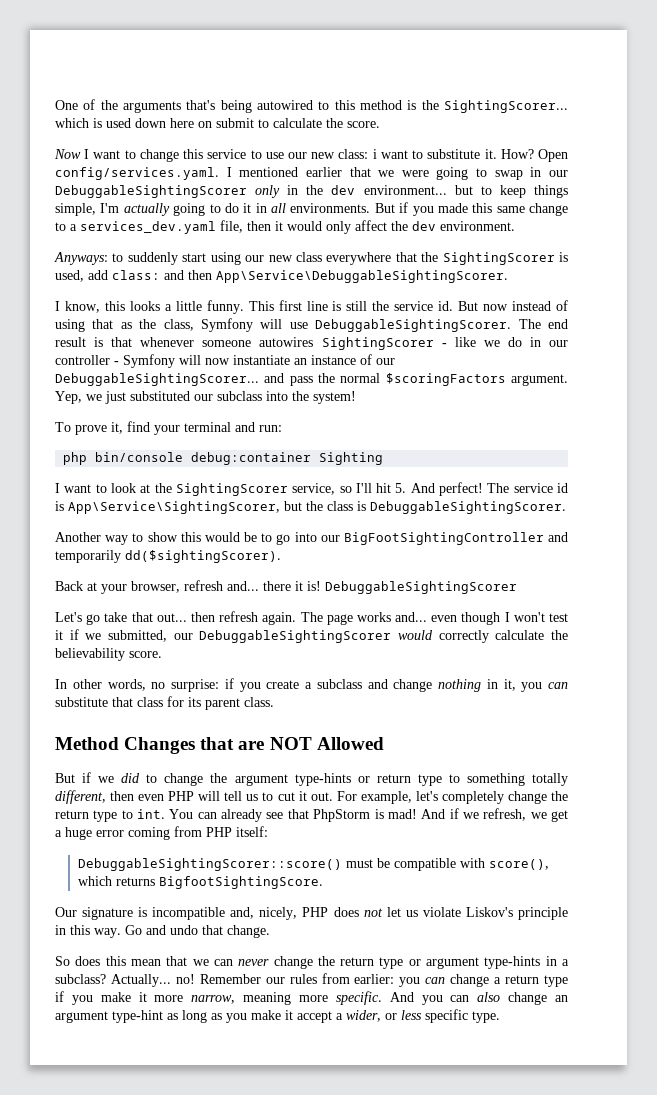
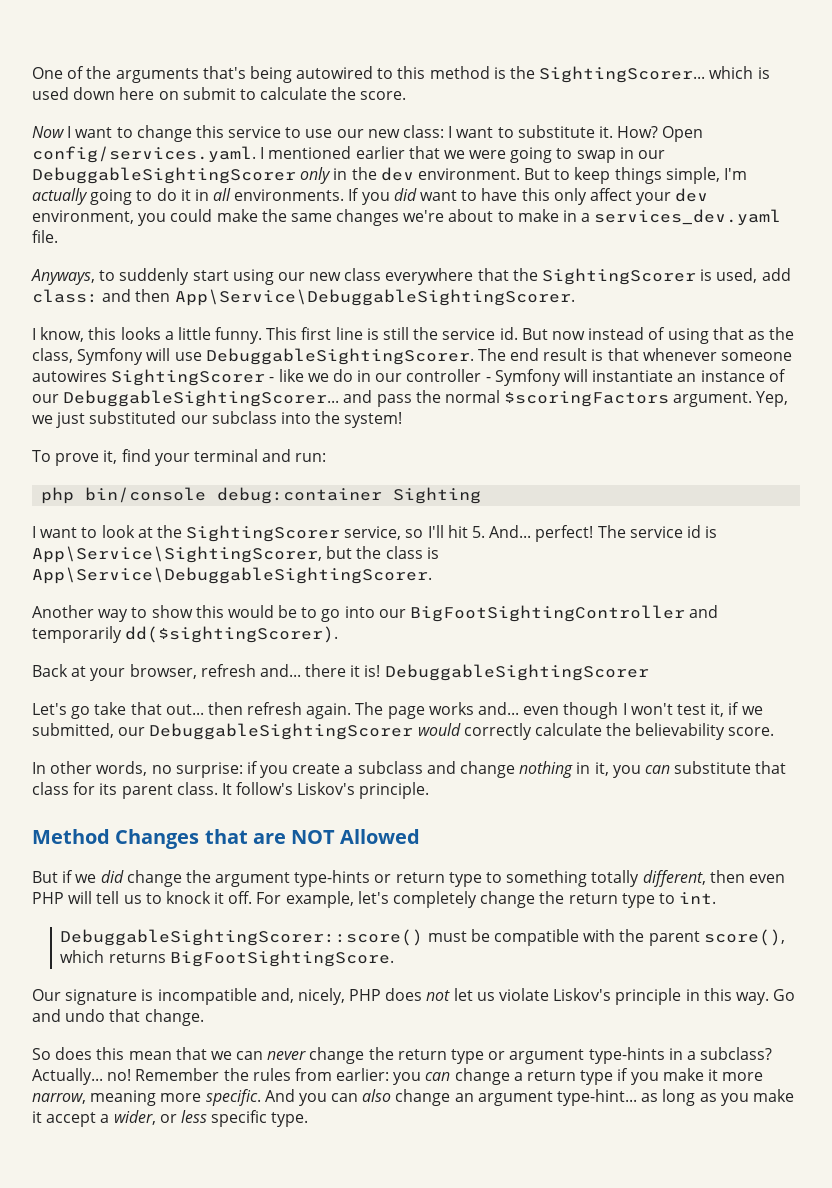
- Now I want to change this service to use our new class: i want to substitute it.
+ Now I want to change this service to use our new class: I want to substitute it.
- Open config/services.yaml. I mentioned earlier that we were going to swap in our DebuggableSightingScorer only in the dev environment... but to keep things simple, I'm actually going to do it in all environments.
+ Open config/services.yaml. I mentioned earlier that we were going to swap in our DebuggableSightingScorer only in the dev environment. But to keep things simple, I'm actually going to do it in all environments.
- But if you made this same change to a services_dev.yaml file, then it would only affect the dev environment.
- Anyways: to suddenly start using our new class everywhere that the SightingScorer is used, add class: and then App\Service\DebuggableSightingScorer.
+ If you did want to have this only affect your dev environment, you could make the same changes we're about to make in a services_dev.yaml file.
+ Anyways, to suddenly start using our new class everywhere that the SightingScorer is used, add class: and then App\Service\DebuggableSightingScorer.
- The end result is that whenever someone autowires SightingScorer - like we do in our controller - Symfony will now instantiate an instance of our DebuggableSightingScorer... and pass the normal $scoringFactors argument.
+ The end result is that whenever someone autowires SightingScorer - like we do in our controller - Symfony will instantiate an instance of our DebuggableSightingScorer... and pass the normal $scoringFactors argument.
- I want to look at the SightingScorer service, so I'll hit 5. And perfect!
+ I want to look at the SightingScorer service, so I'll hit 5. And... perfect!
- The service id is App\Service\SightingScorer, but the class is DebuggableSightingScorer.
+ The service id is App\Service\SightingScorer, but the class is App\Service\DebuggableSightingScorer.
- The page works and... even though I won't test it if we submitted, our DebuggableSightingScorer would correctly calculate the believability score.
+ The page works and... even though I won't test it, if we submitted, our DebuggableSightingScorer would correctly calculate the believability score.
+ It follow's Liskov's principle.
- But if we did to change the argument type-hints or return type to something totally different, then even PHP will tell us to cut it out.
+ But if we did change the argument type-hints or return type to something totally different, then even PHP will tell us to knock it off.
- You can already see that PhpStorm is mad! And if we refresh, we get a huge error coming from PHP itself:
- DebuggableSightingScorer::score() must be compatible with score(), which returns BigfootSightingScore.
+ DebuggableSightingScorer::score() must be compatible with the parent score(), which returns BigFootSightingScore.
- Remember our rules from earlier: you can change a return type if you make it more narrow, meaning more specific.
+ Remember the rules from earlier: you can change a return type if you make it more narrow, meaning more specific.
- And you can also change an argument type-hint as long as you make it accept a wider, or less specific type.
+ And you can also change an argument type-hint... as long as you make it accept a wider, or less specific type.

